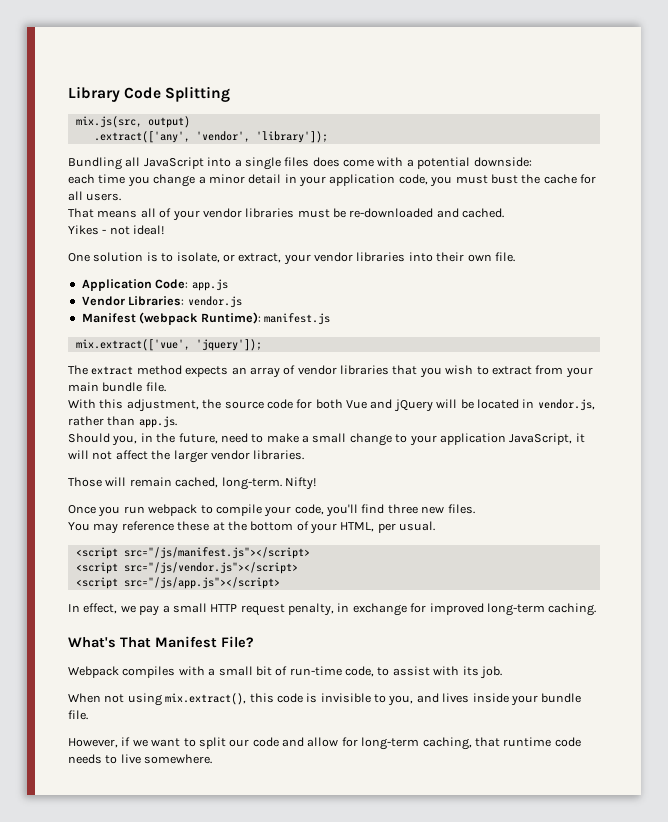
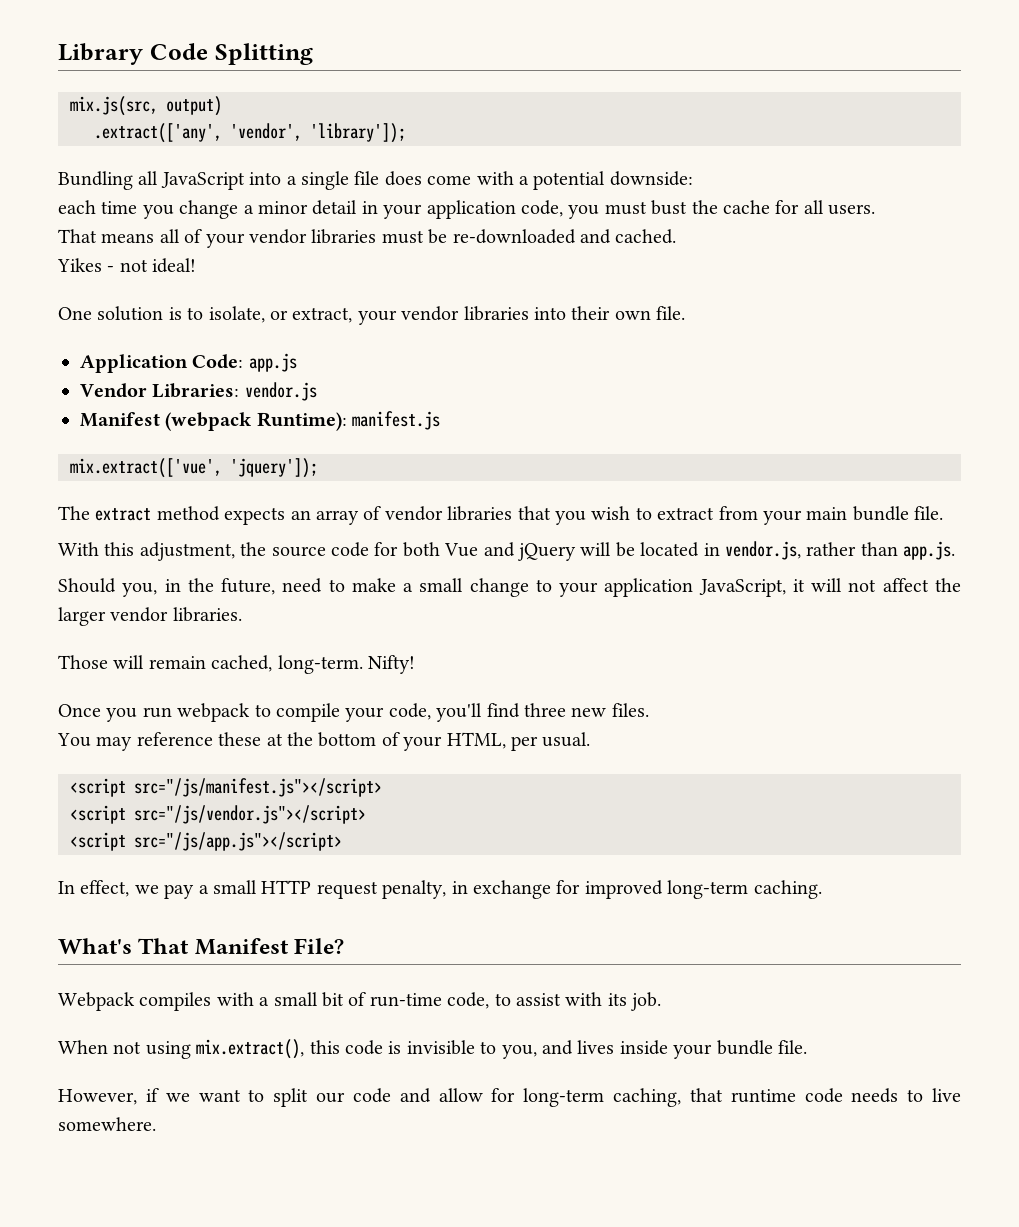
- Bundling all JavaScript into a single files does come with a potential downside:
+ Bundling all JavaScript into a single file does come with a potential downside:

